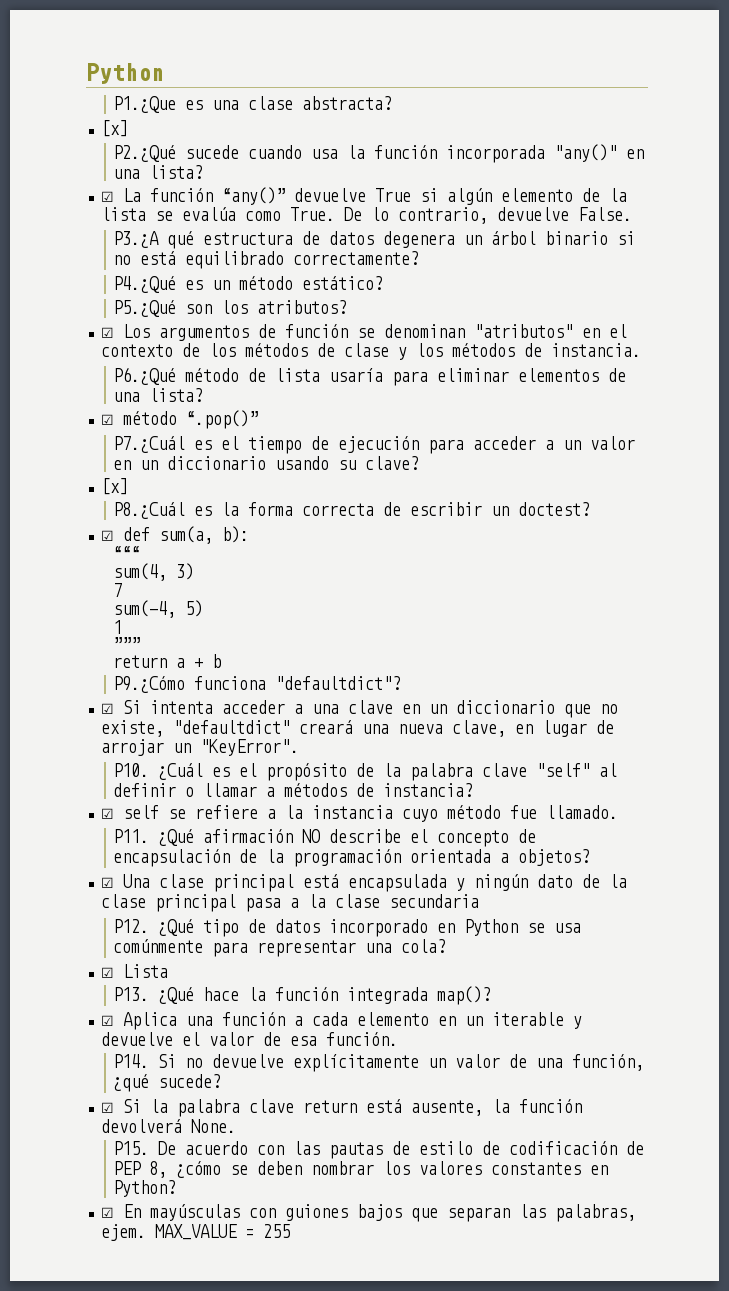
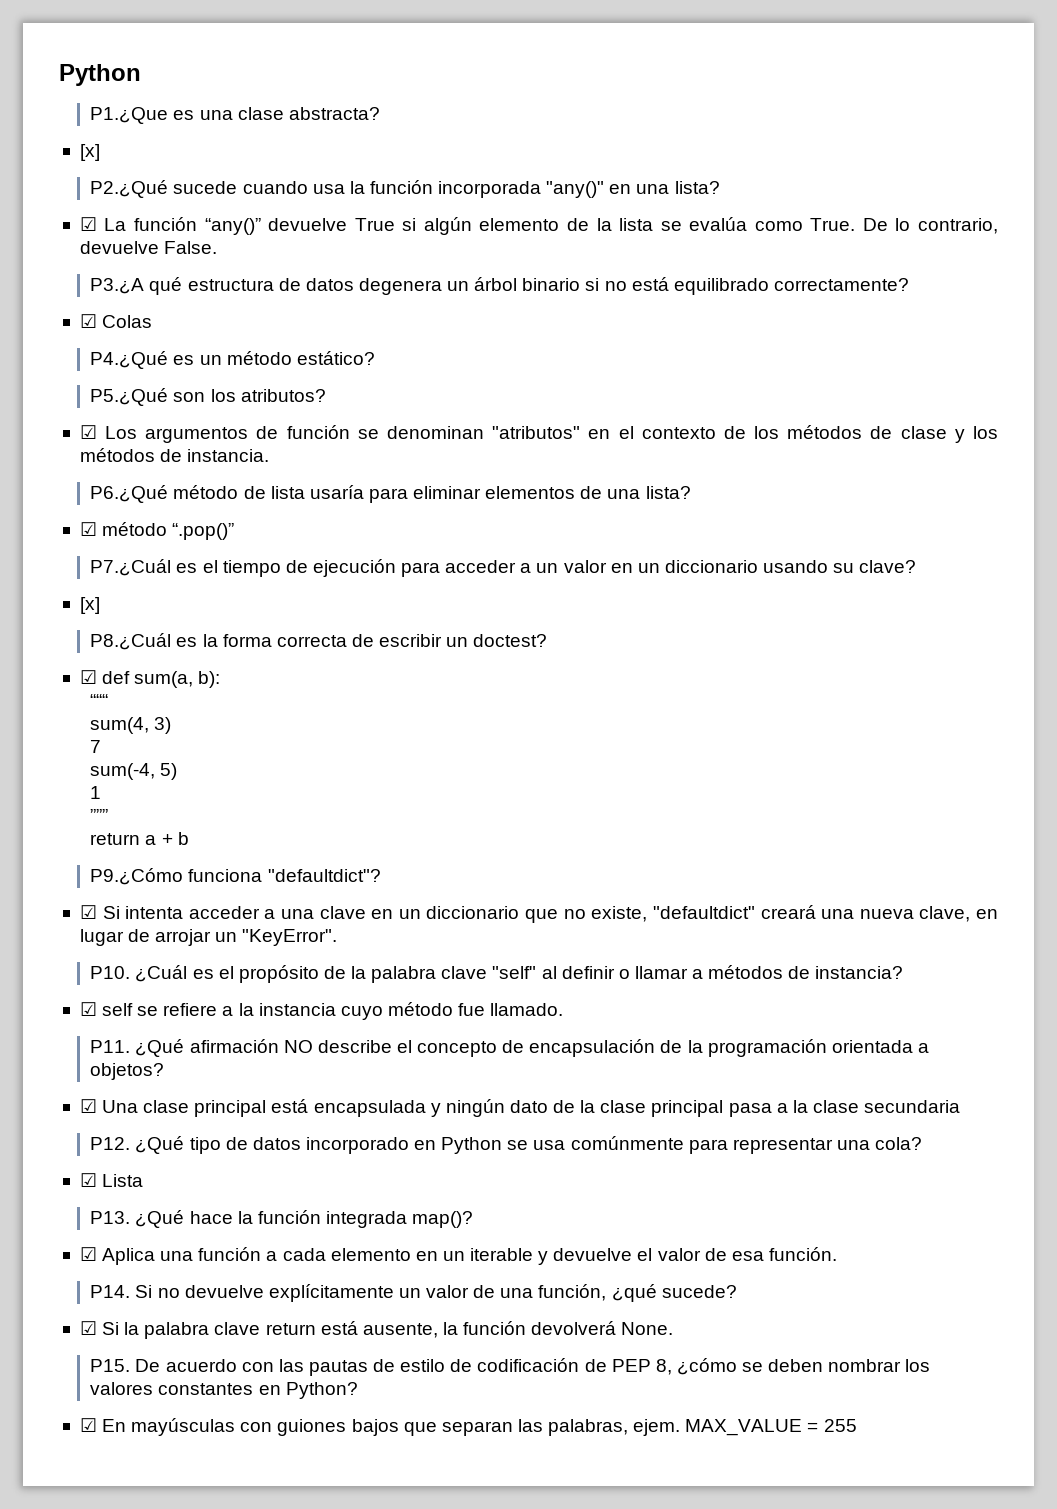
+ ☑ Colas

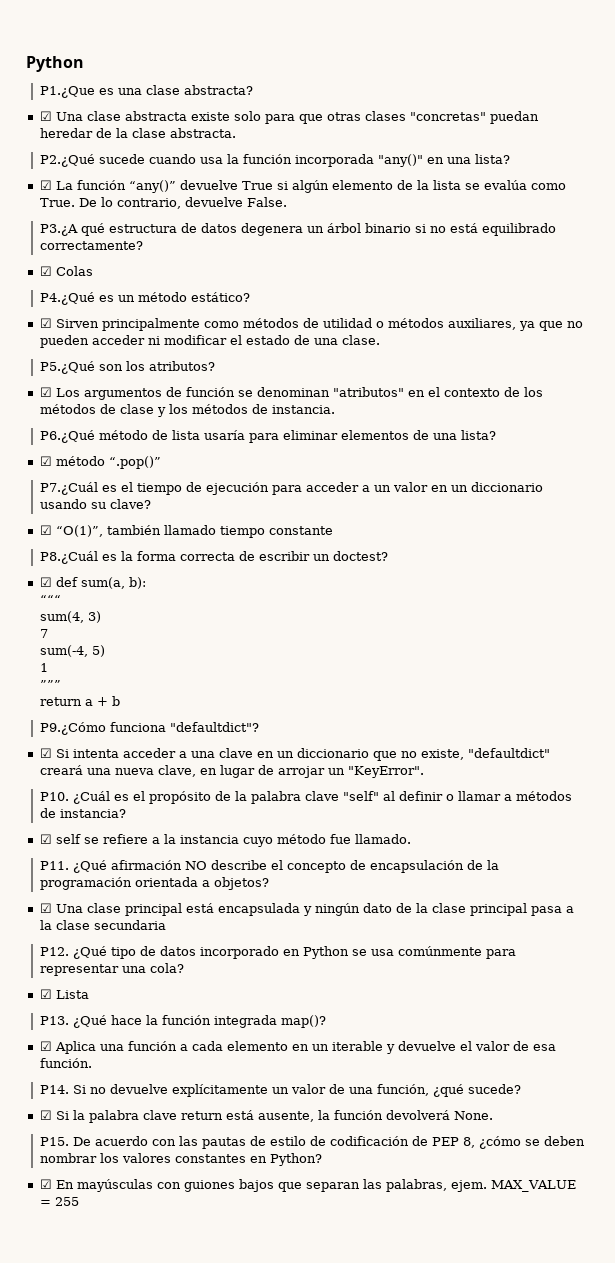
  P1.¿Que es una clase abstracta?
- [x]
+ ☑ Una clase abstracta existe solo para que otras clases "concretas" puedan heredar de la clase abstracta.
+ ☑ Sirven principalmente como métodos de utilidad o métodos auxiliares, ya que no pueden acceder ni modificar el estado de una clase.
  P7.¿Cuál es el tiempo de ejecución para acceder a un valor en un diccionario usando su clave?
- [x]
+ ☑ “O(1)”, también llamado tiempo constante

